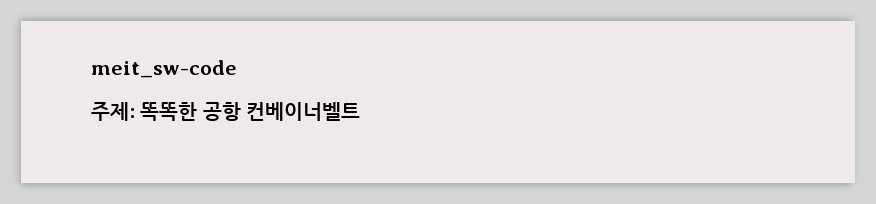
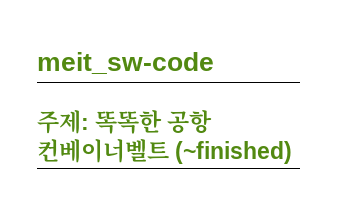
- 주제: 똑똑한 공항 컨베이너벨트
+ 주제: 똑똑한 공항 컨베이너벨트 (~finished)

